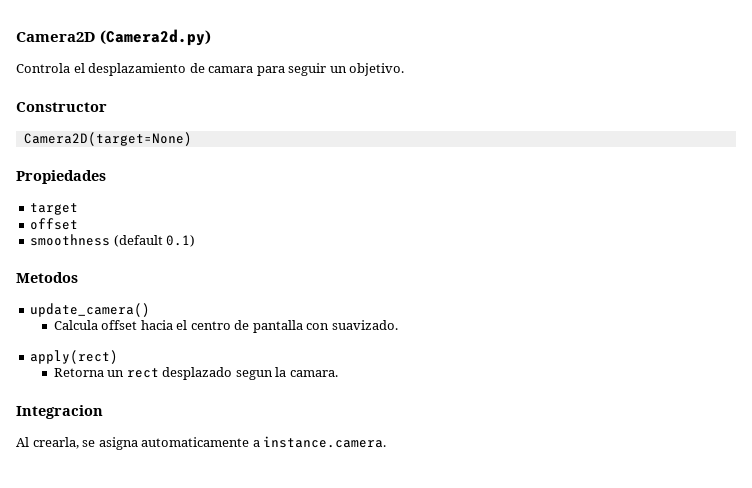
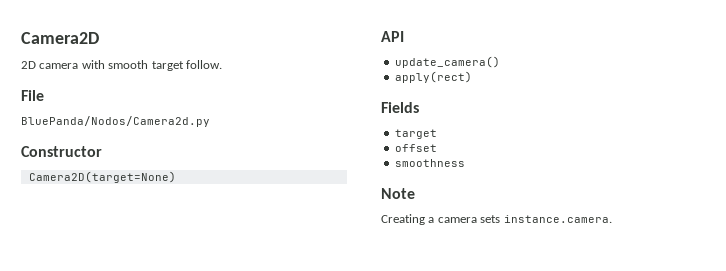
- Camera2D (Camera2d.py)
- Controla el desplazamiento de camara para seguir un objetivo.
+ Camera2D
+ 2D camera with smooth target follow.
+ File
+ BluePanda/Nodos/Camera2d.py
  Constructor
  Camera2D(target=None)
- Propiedades
+ API
+ update_camera()
+ apply(rect)
+ Fields
  target
  offset
- smoothness (default 0.1)
- Metodos
- update_camera()
- Calcula offset hacia el centro de pantalla con suavizado.
- apply(rect)
- Retorna un rect desplazado segun la camara.
- Integracion
- Al crearla, se asigna automaticamente a instance.camera.
+ smoothness
+ Note
+ Creating a camera sets instance.camera.

